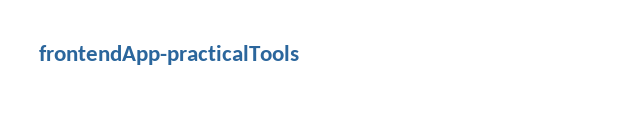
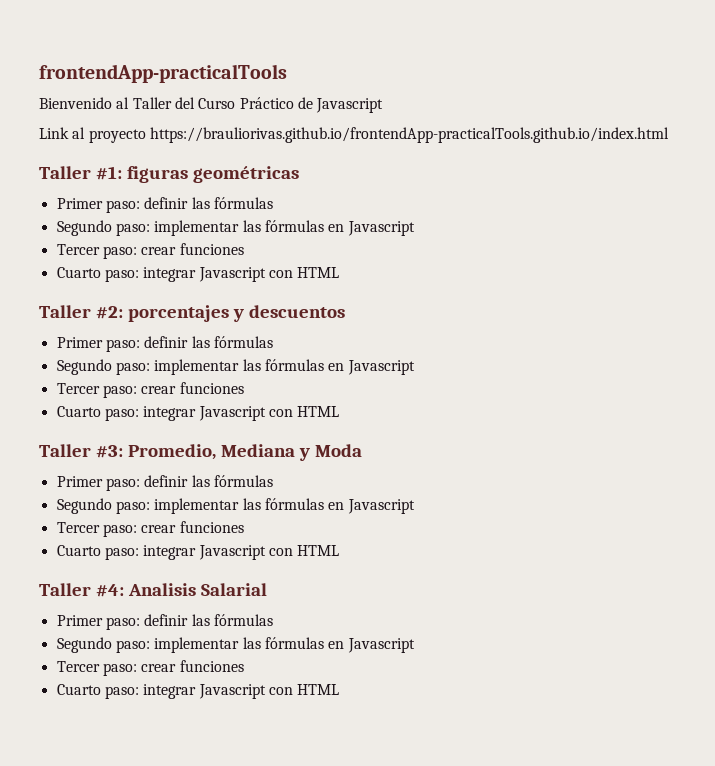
+ Bienvenido al Taller del Curso Práctico de Javascript
+ Link al proyecto https://brauliorivas.github.io/frontendApp-practicalTools.github.io/index.html
+ Taller #1: figuras geométricas
+ Primer paso: definir las fórmulas
+ Segundo paso: implementar las fórmulas en Javascript
+ Tercer paso: crear funciones
+ Cuarto paso: integrar Javascript con HTML
+ Taller #2: porcentajes y descuentos
+ Primer paso: definir las fórmulas
+ Segundo paso: implementar las fórmulas en Javascript
+ Tercer paso: crear funciones
+ Cuarto paso: integrar Javascript con HTML
+ Taller #3: Promedio, Mediana y Moda
+ Primer paso: definir las fórmulas
+ Segundo paso: implementar las fórmulas en Javascript
+ Tercer paso: crear funciones
+ Cuarto paso: integrar Javascript con HTML
+ Taller #4: Analisis Salarial
+ Primer paso: definir las fórmulas
+ Segundo paso: implementar las fórmulas en Javascript
+ Tercer paso: crear funciones
+ Cuarto paso: integrar Javascript con HTML

